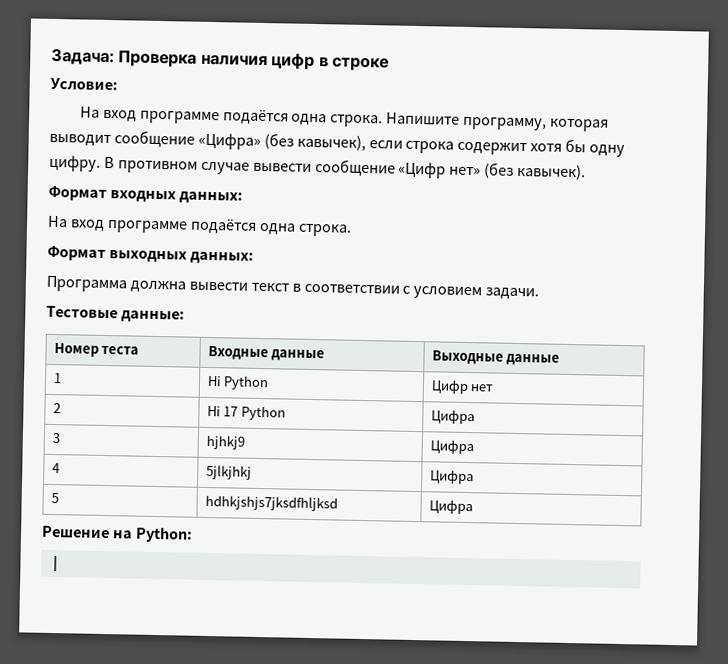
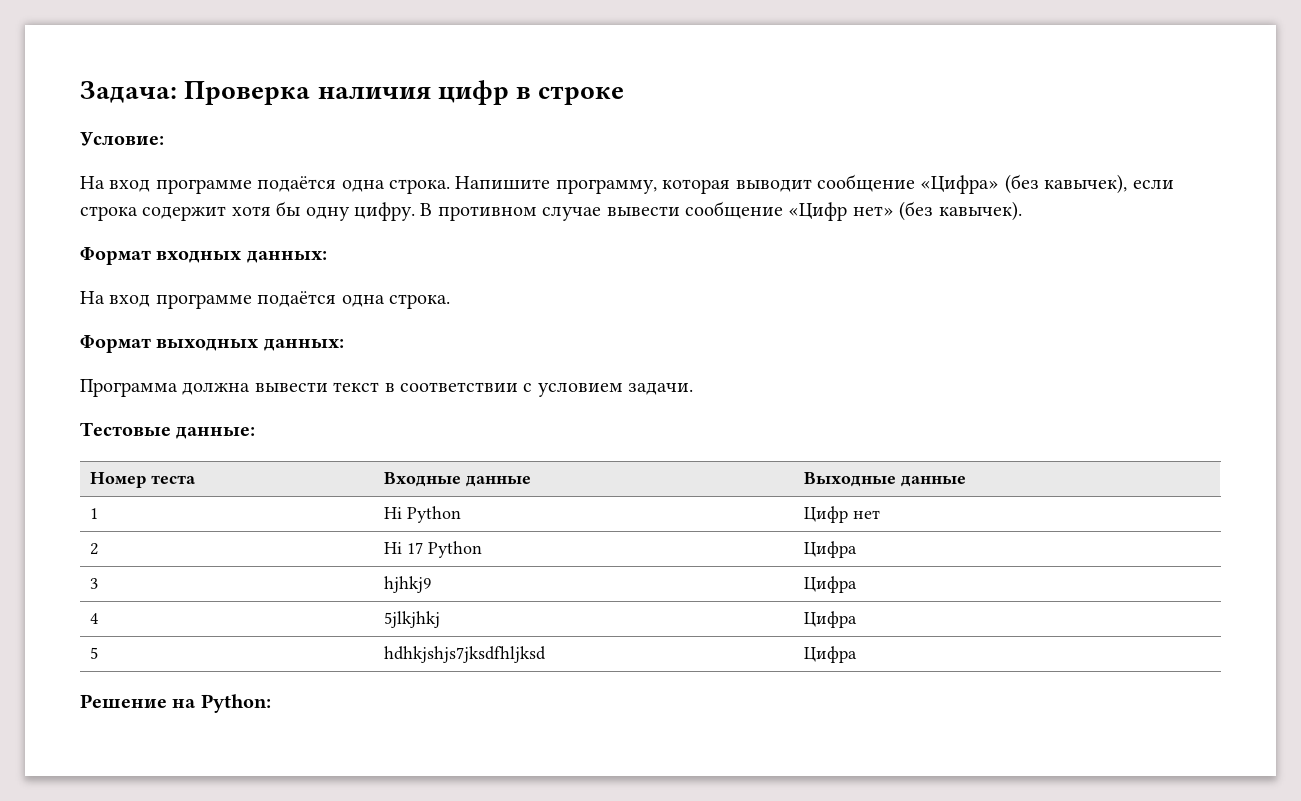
  Решение на Python:
- |

